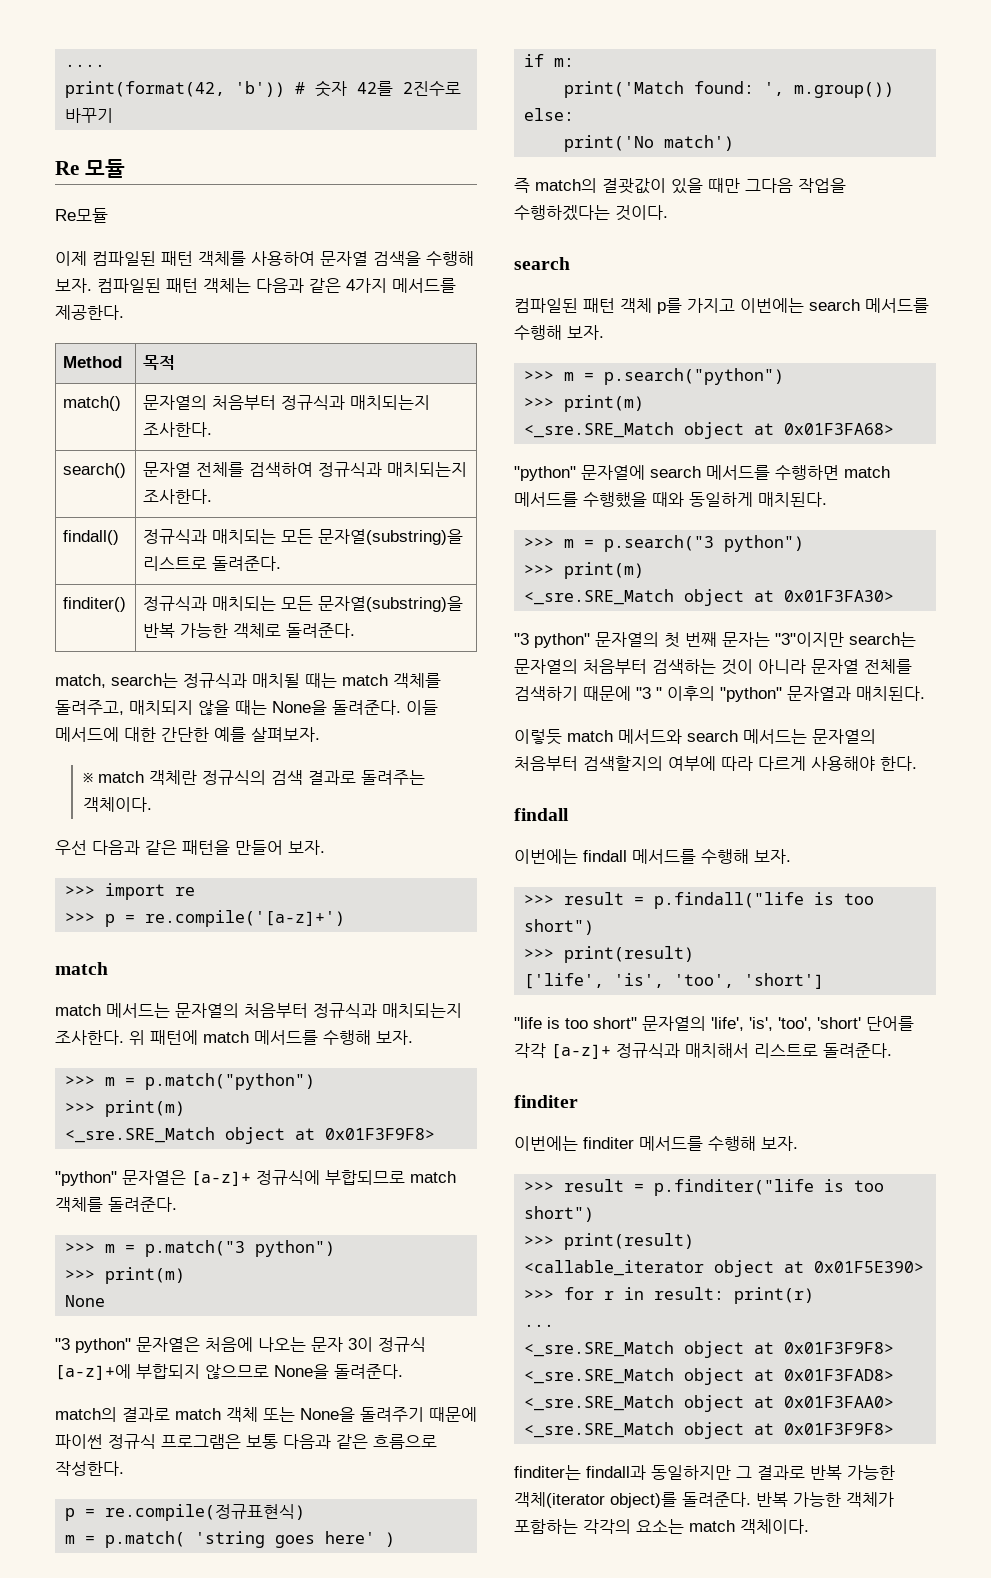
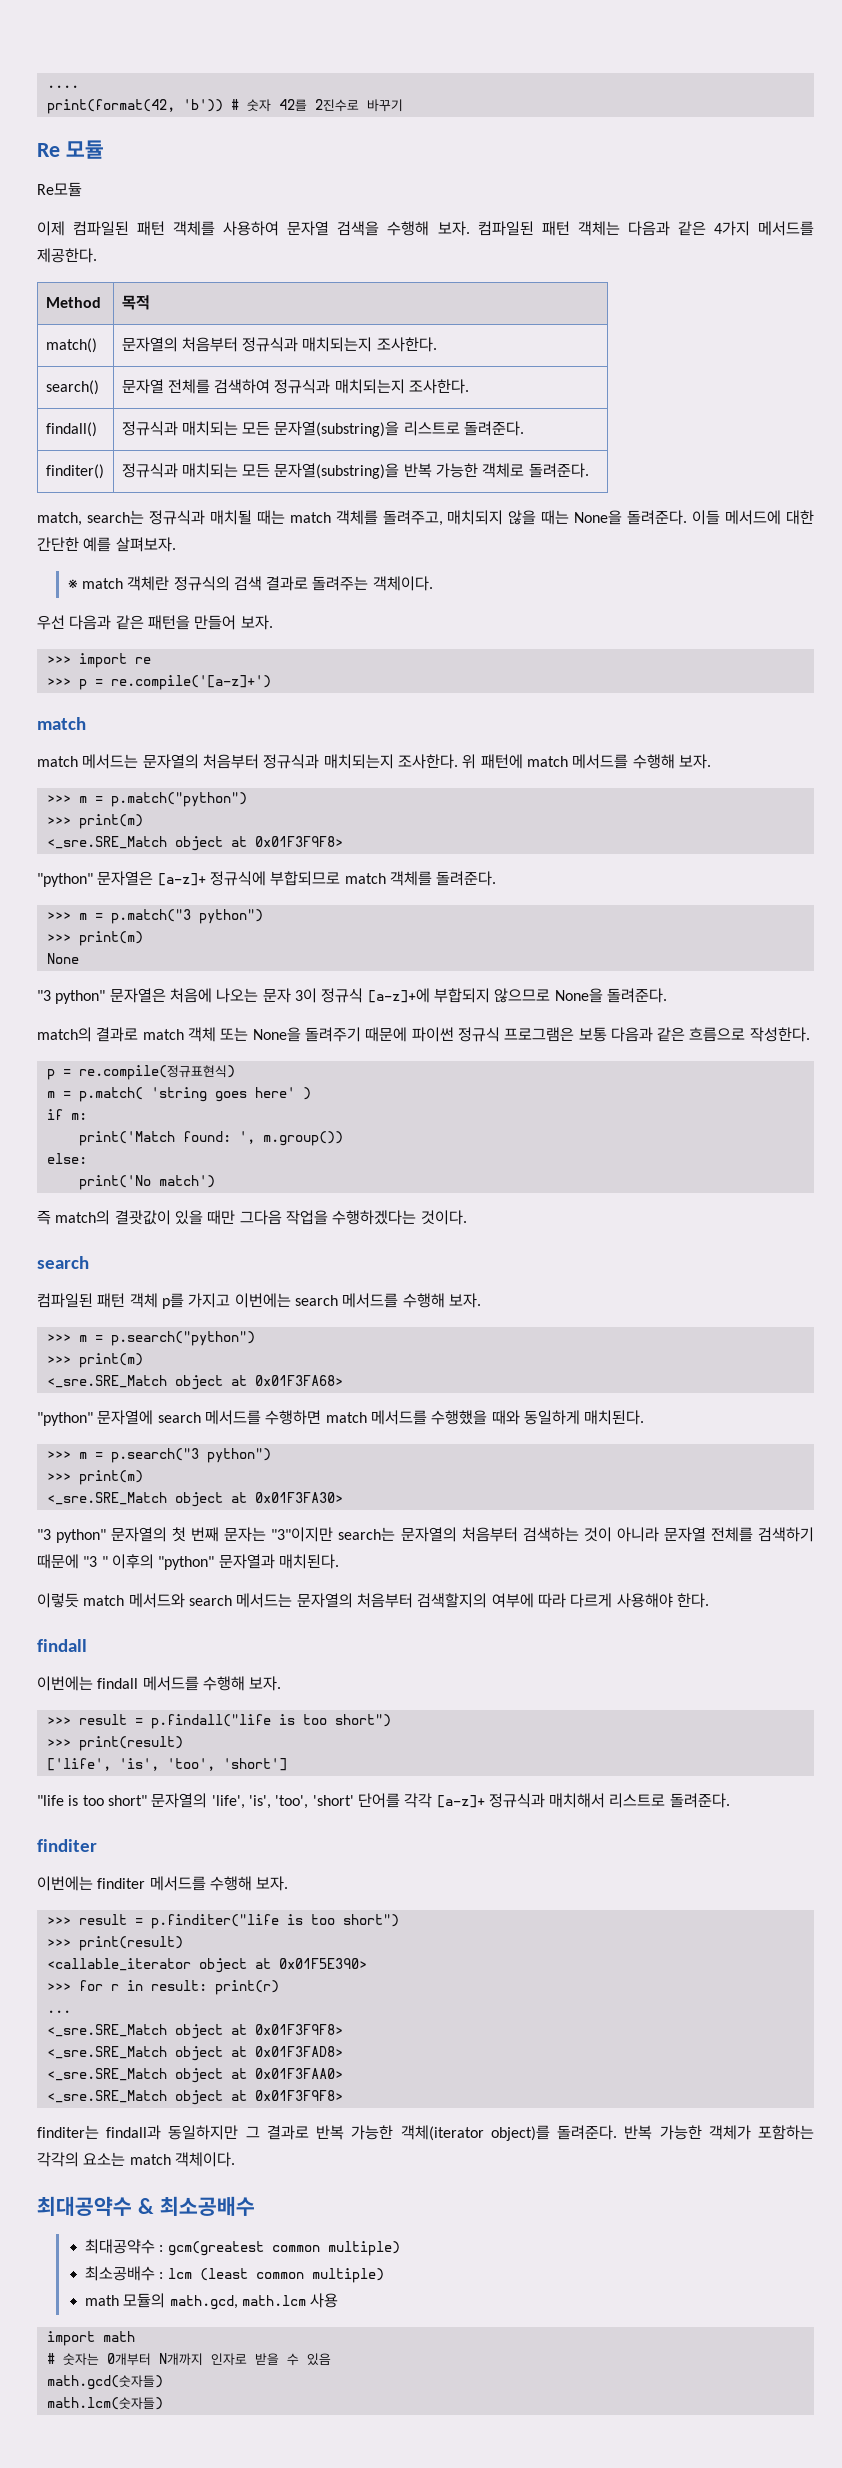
+ 최대공약수 & 최소공배수
+ 최대공약수 : gcm(greatest common multiple)
+ 최소공배수 : lcm (least common multiple)
+ math 모듈의 math.gcd, math.lcm 사용
+ import math
+ # 숫자는 0개부터 N개까지 인자로 받을 수 있음
+ math.gcd(숫자들)
+ math.lcm(숫자들)

